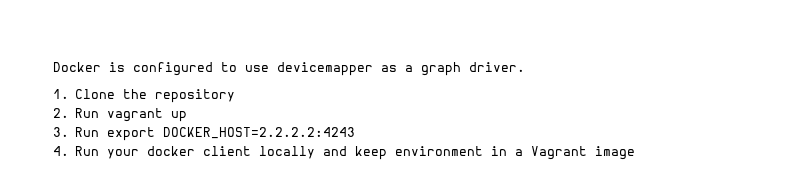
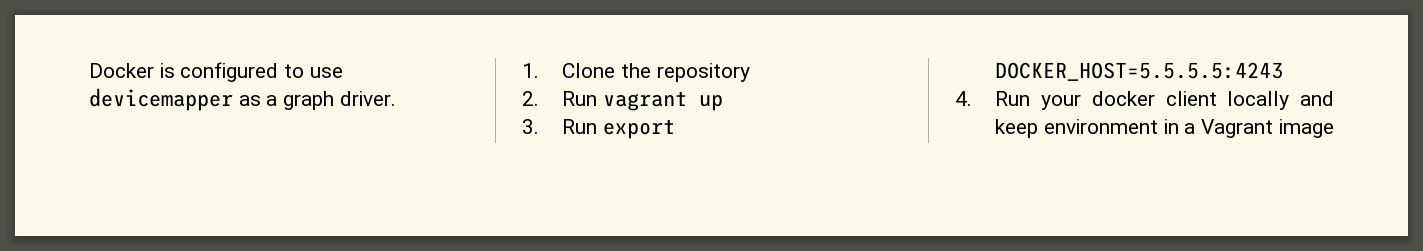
- 3. Run export DOCKER_HOST=2.2.2.2:4243
+ 3. Run export DOCKER_HOST=5.5.5.5:4243

